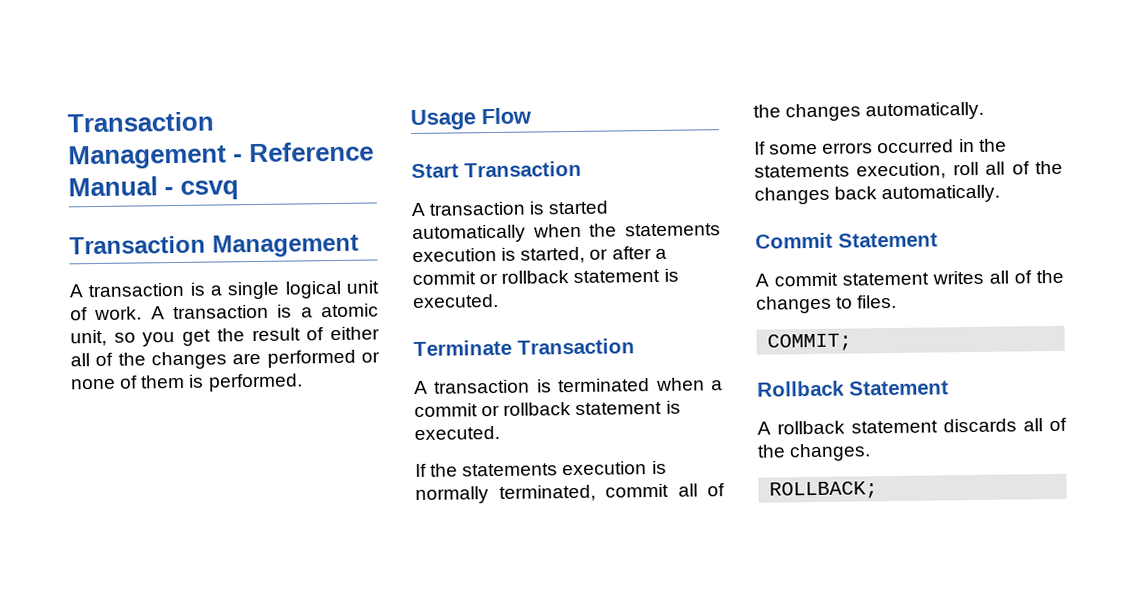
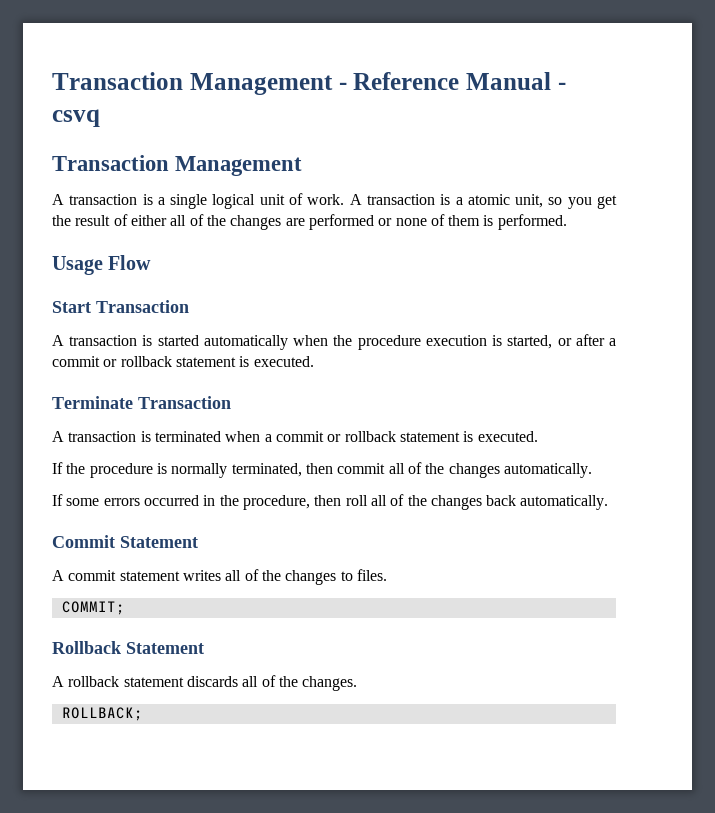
- A transaction is started automatically when the statements execution is started, or after a commit or rollback statement is executed.
+ A transaction is started automatically when the procedure execution is started, or after a commit or rollback statement is executed.
- If the statements execution is normally terminated, commit all of the changes automatically.
+ If the procedure is normally terminated, then commit all of the changes automatically.
- If some errors occurred in the statements execution, roll all of the changes back automatically.
+ If some errors occurred in the procedure, then roll all of the changes back automatically.

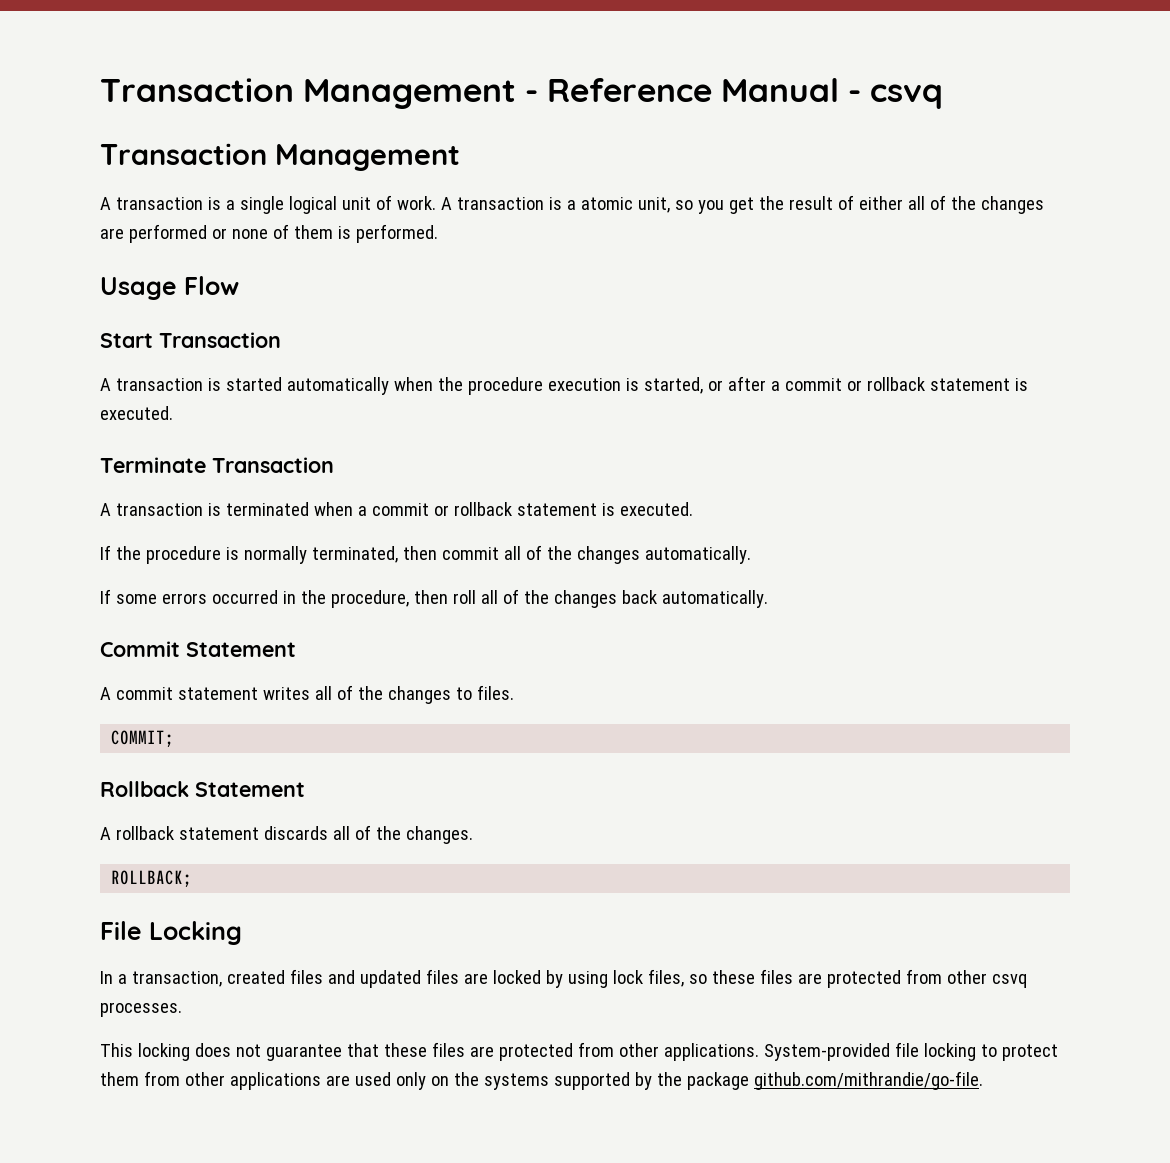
+ File Locking
+ In a transaction, created files and updated files are locked by using lock files, so these files are protected from other csvq processes.
+ This locking does not guarantee that these files are protected from other applications. System-provided file locking to protect them from other applications are used only on the systems supported by the package github.com/mithrandie/go-file.

